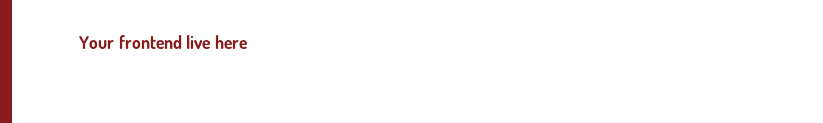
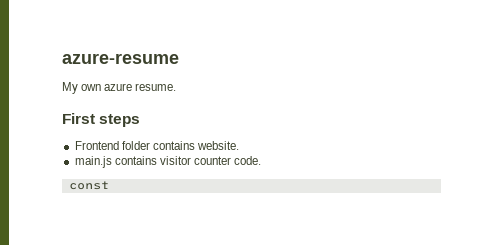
- Your frontend live here
+ azure-resume
+ My own azure resume.
+ First steps
+ Frontend folder contains website.
+ main.js contains visitor counter code.
+ const

